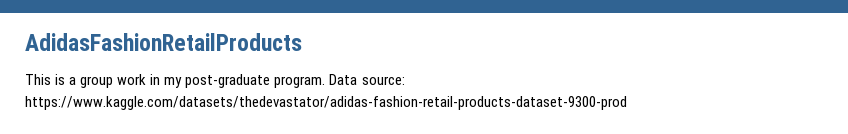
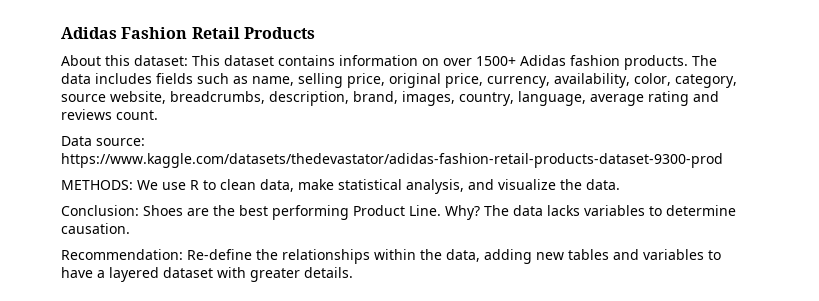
- AdidasFashionRetailProducts
- This is a group work in my post-graduate program. Data source: https://www.kaggle.com/datasets/thedevastator/adidas-fashion-retail-products-dataset-9300-prod
+ Adidas Fashion Retail Products
+ About this dataset: This dataset contains information on over 1500+ Adidas fashion products. The data includes fields such as name, selling price, original price, currency, availability, color, category, source website, breadcrumbs, description, brand, images, country, language, average rating and reviews count.
+ Data source: https://www.kaggle.com/datasets/thedevastator/adidas-fashion-retail-products-dataset-9300-prod
+ METHODS: We use R to clean data, make statistical analysis, and visualize the data.
+ Conclusion: Shoes are the best performing Product Line. Why? The data lacks variables to determine causation.
+ Recommendation: Re-define the relationships within the data, adding new tables and variables to have a layered dataset with greater details.

